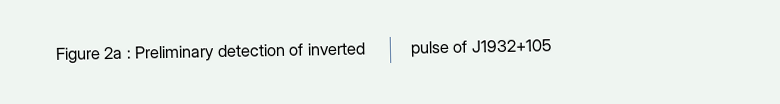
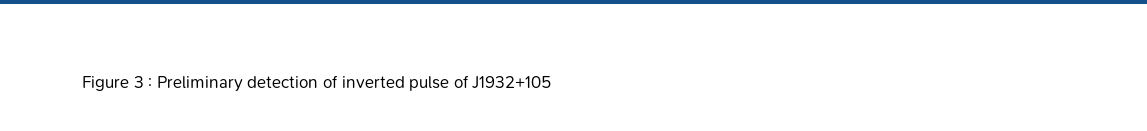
- Figure 2a : Preliminary detection of inverted pulse of J1932+105
+ Figure 3 : Preliminary detection of inverted pulse of J1932+105

